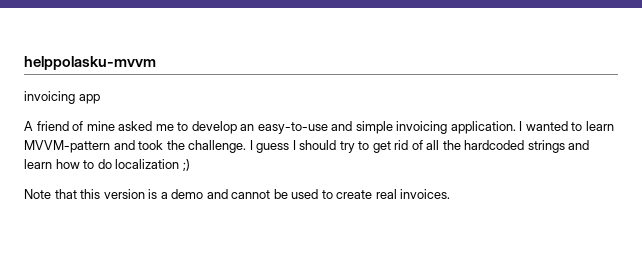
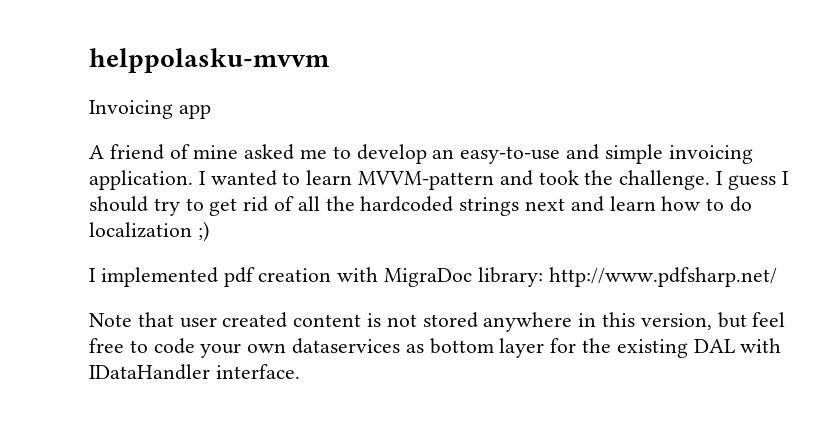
- invoicing app
+ Invoicing app
- I guess I should try to get rid of all the hardcoded strings and learn how to do localization ;)
+ I guess I should try to get rid of all the hardcoded strings next and learn how to do localization ;)
- Note that this version is a demo and cannot be used to create real invoices.
+ I implemented pdf creation with MigraDoc library: http://www.pdfsharp.net/
+ Note that user created content is not stored anywhere in this version, but feel free to code your own dataservices as bottom layer for the existing DAL with IDataHandler interface.

